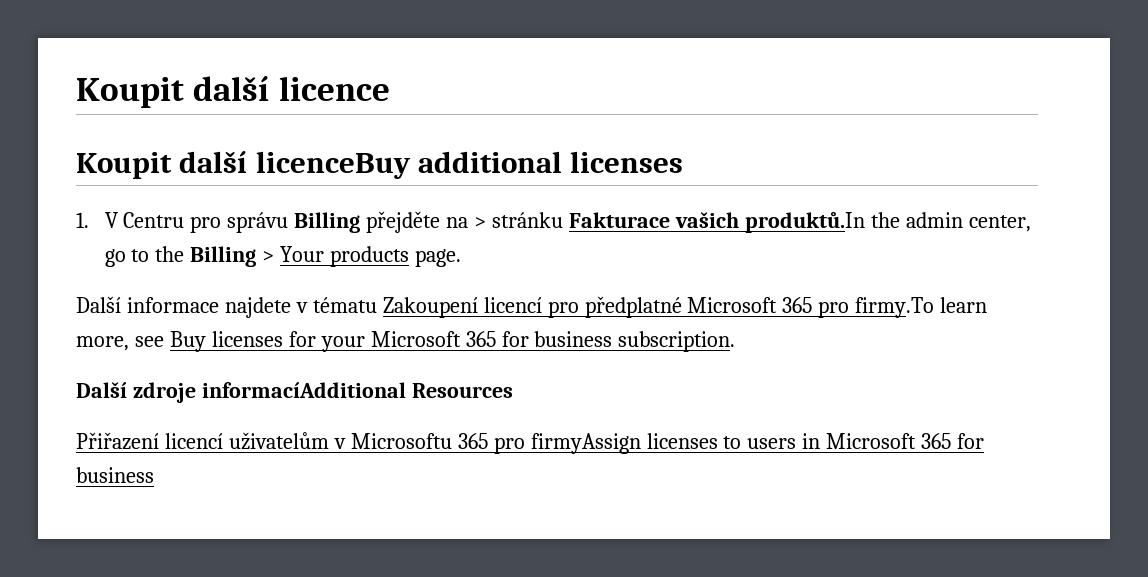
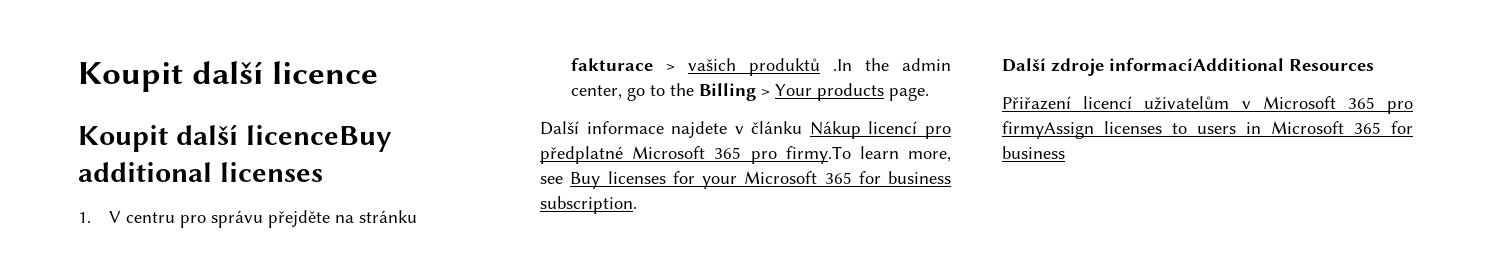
- 1. V Centru pro správu Billing přejděte na > stránku Fakturace vašich produktů.In the admin center, go to the Billing > Your products page.
+ 1. V centru pro správu přejděte na stránku fakturace > vašich produktů .In the admin center, go to the Billing > Your products page.
- Další informace najdete v tématu Zakoupení licencí pro předplatné Microsoft 365 pro firmy.To learn more, see Buy licenses for your Microsoft 365 for business subscription.
+ Další informace najdete v článku Nákup licencí pro předplatné Microsoft 365 pro firmy.To learn more, see Buy licenses for your Microsoft 365 for business subscription.
- Přiřazení licencí uživatelům v Microsoftu 365 pro firmyAssign licenses to users in Microsoft 365 for business
+ Přiřazení licencí uživatelům v Microsoft 365 pro firmyAssign licenses to users in Microsoft 365 for business

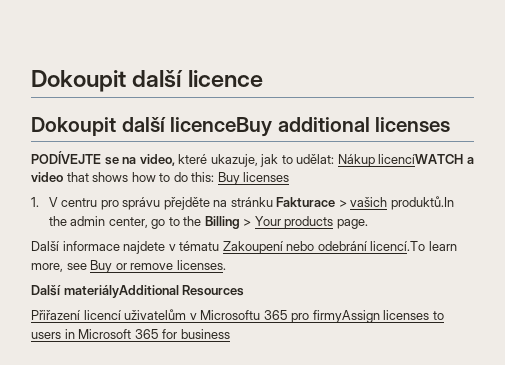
- Koupit další licence
+ Dokoupit další licence
- Koupit další licenceBuy additional licenses
+ Dokoupit další licenceBuy additional licenses
+ PODÍVEJTE se na video, které ukazuje, jak to udělat: Nákup licencíWATCH a video that shows how to do this: Buy licenses
- 1. V centru pro správu přejděte na stránku fakturace > vašich produktů .In the admin center, go to the Billing > Your products page.
+ 1. V centru pro správu přejděte na stránku Fakturace > vašich produktů.In the admin center, go to the Billing > Your products page.
- Další informace najdete v článku Nákup licencí pro předplatné Microsoft 365 pro firmy.To learn more, see Buy licenses for your Microsoft 365 for business subscription.
- Další zdroje informacíAdditional Resources
+ Další informace najdete v tématu Zakoupení nebo odebrání licencí.To learn more, see Buy or remove licenses.
+ Další materiályAdditional Resources
- Přiřazení licencí uživatelům v Microsoft 365 pro firmyAssign licenses to users in Microsoft 365 for business
+ Přiřazení licencí uživatelům v Microsoftu 365 pro firmyAssign licenses to users in Microsoft 365 for business

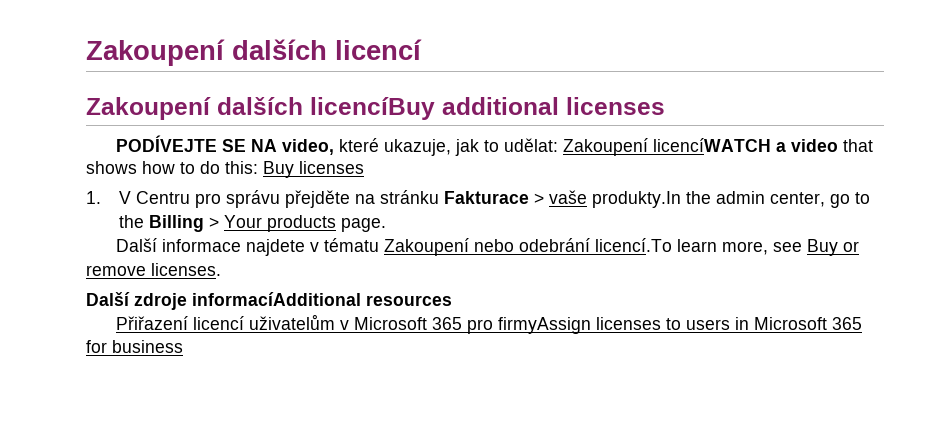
- Dokoupit další licence
- Dokoupit další licenceBuy additional licenses
+ Zakoupení dalších licencí
+ Zakoupení dalších licencíBuy additional licenses
- PODÍVEJTE se na video, které ukazuje, jak to udělat: Nákup licencíWATCH a video that shows how to do this: Buy licenses
+ PODÍVEJTE SE NA video, které ukazuje, jak to udělat: Zakoupení licencíWATCH a video that shows how to do this: Buy licenses
- 1. V centru pro správu přejděte na stránku Fakturace > vašich produktů.In the admin center, go to the Billing > Your products page.
+ 1. V Centru pro správu přejděte na stránku Fakturace > vaše produkty.In the admin center, go to the Billing > Your products page.
- Další materiályAdditional Resources
+ Další zdroje informacíAdditional resources
- Přiřazení licencí uživatelům v Microsoftu 365 pro firmyAssign licenses to users in Microsoft 365 for business
+ Přiřazení licencí uživatelům v Microsoft 365 pro firmyAssign licenses to users in Microsoft 365 for business

